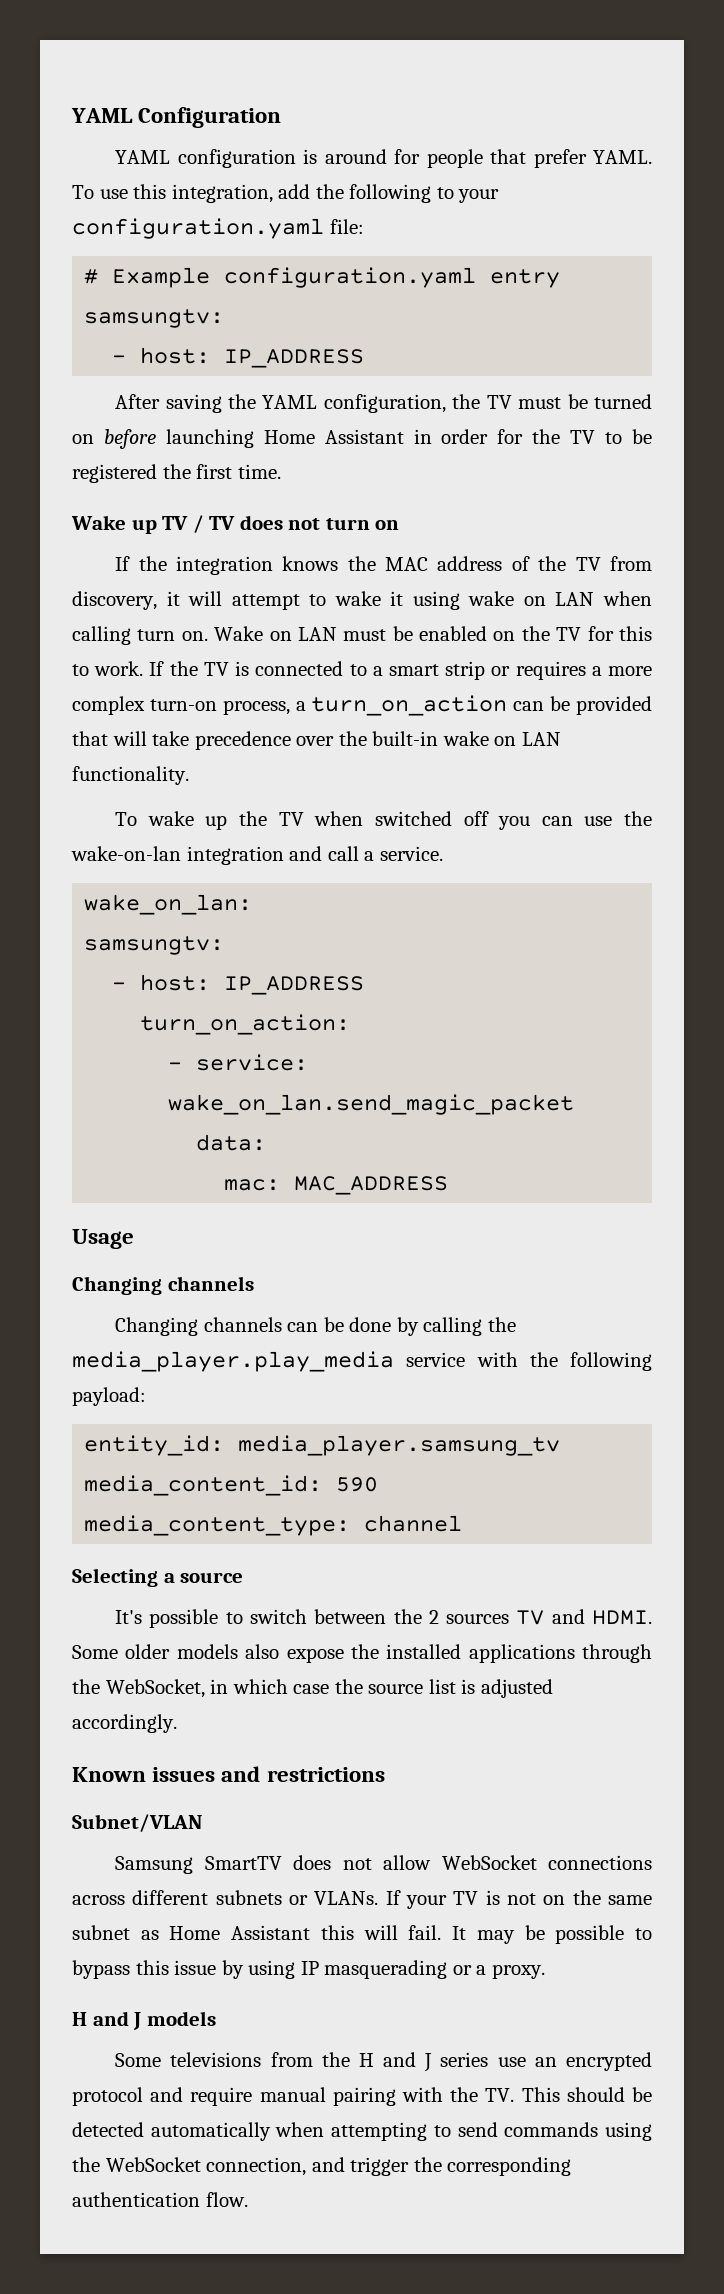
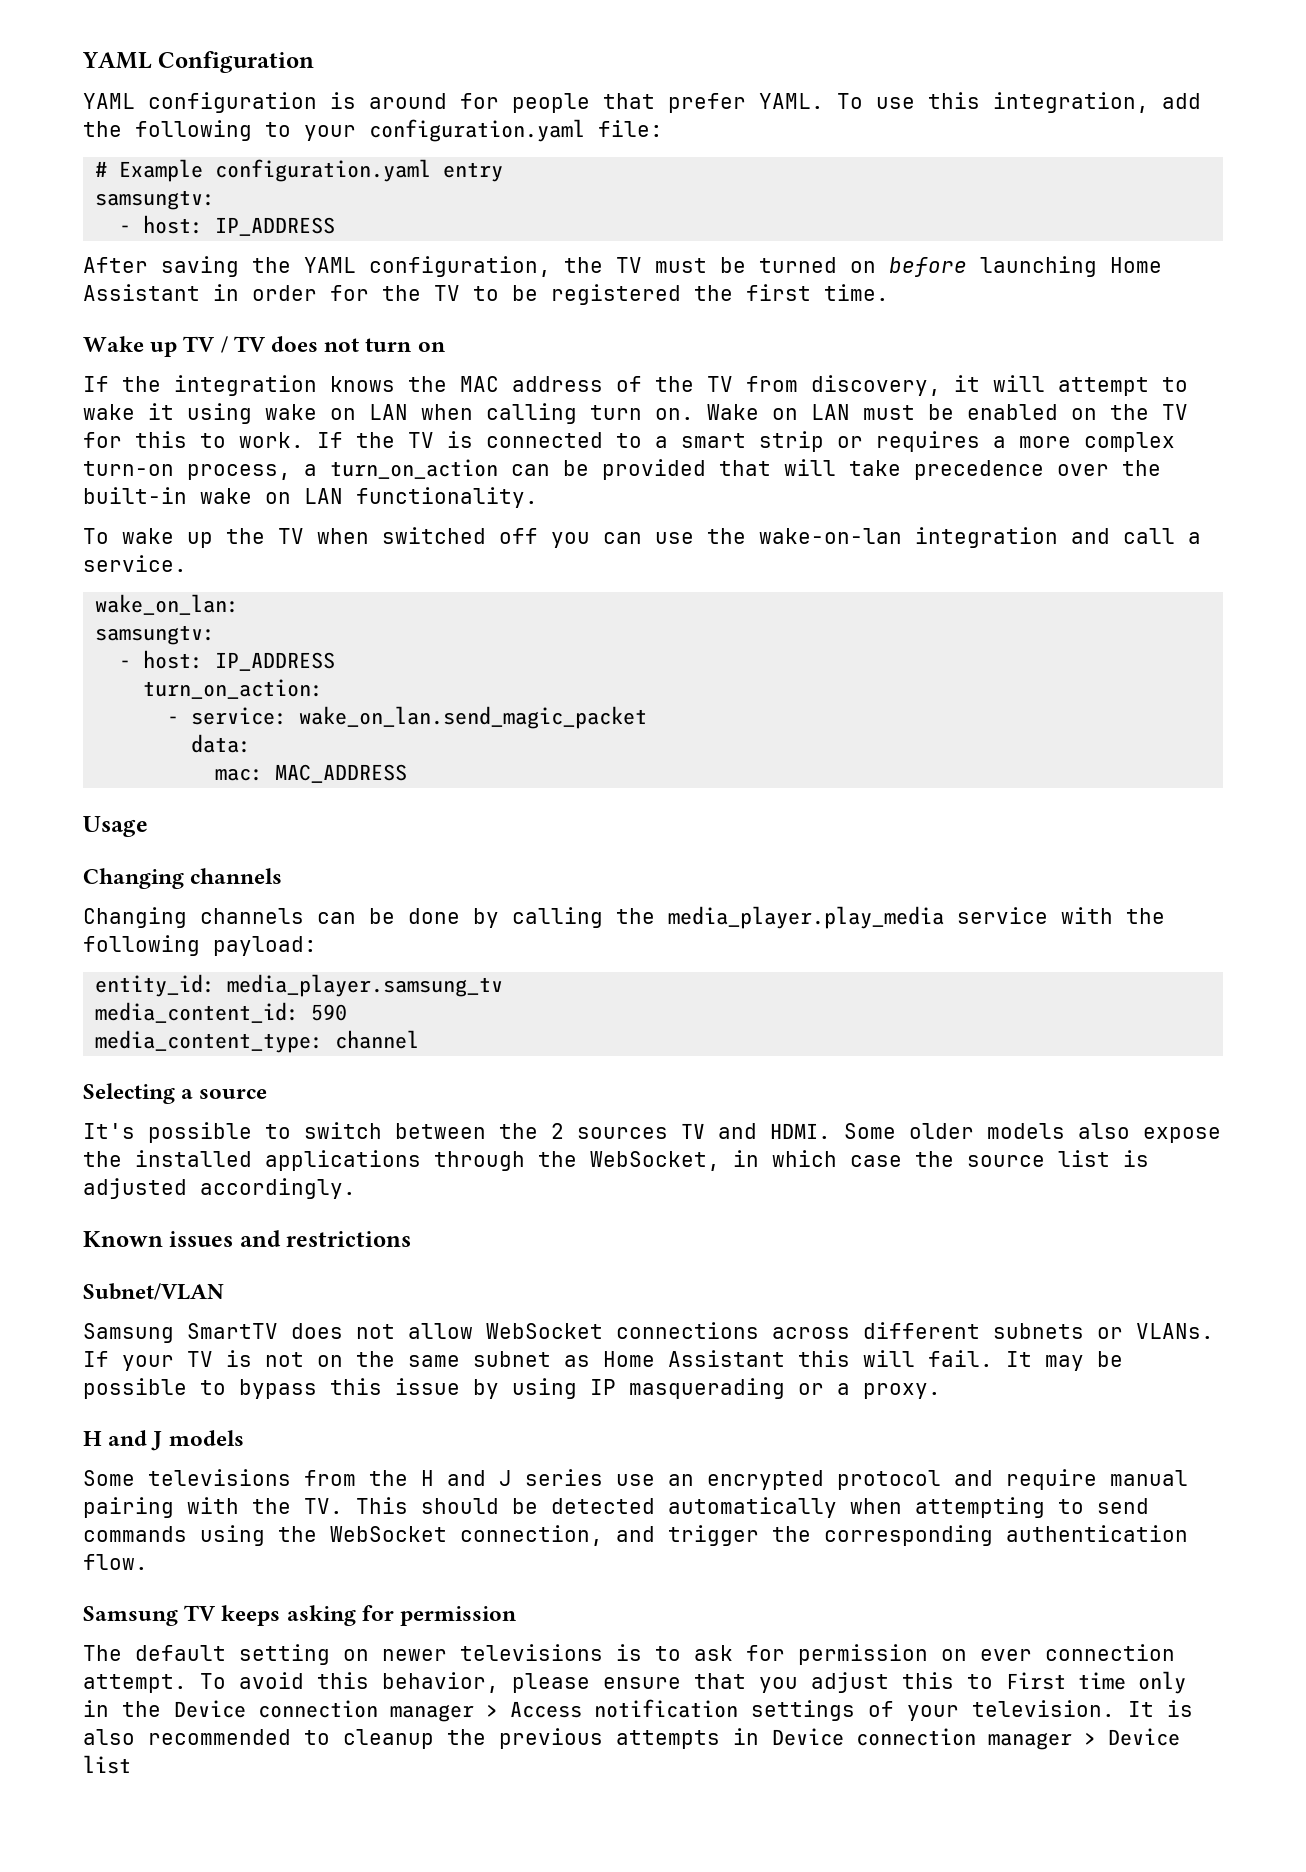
+ Samsung TV keeps asking for permission
+ The default setting on newer televisions is to ask for permission on ever connection attempt. To avoid this behavior, please ensure that you adjust this to First time only in the Device connection manager > Access notification settings of your television. It is also recommended to cleanup the previous attempts in Device connection manager > Device list

